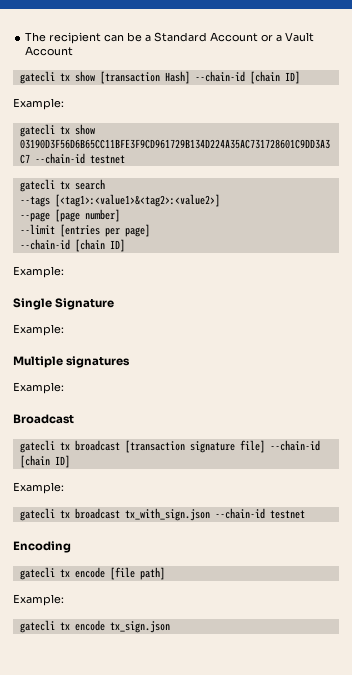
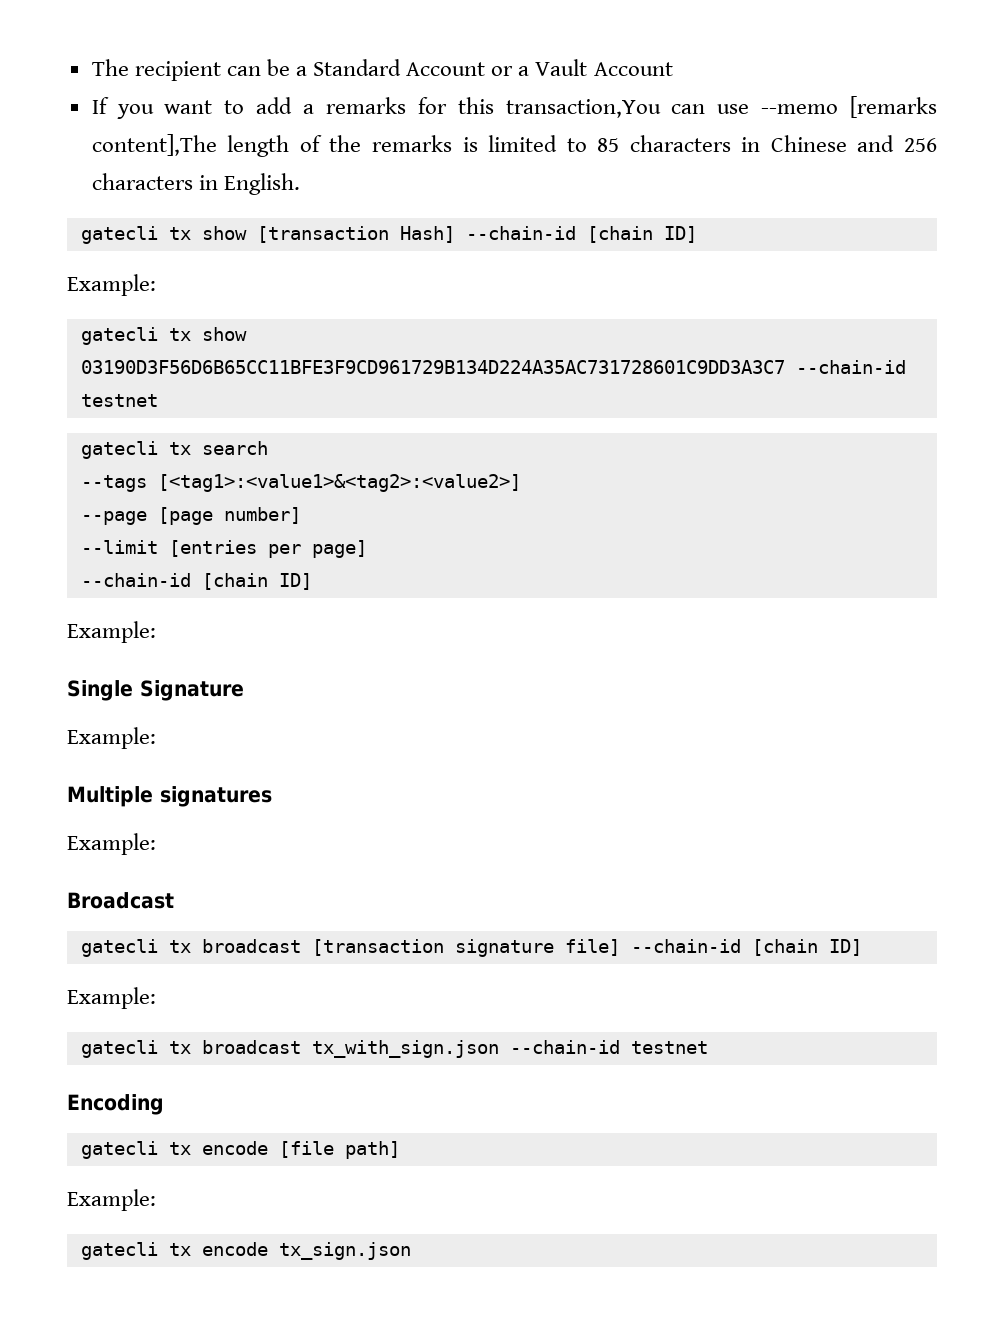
+ If you want to add a remarks for this transaction,You can use --memo [remarks content],The length of the remarks is limited to 85 characters in Chinese and 256 characters in English.

